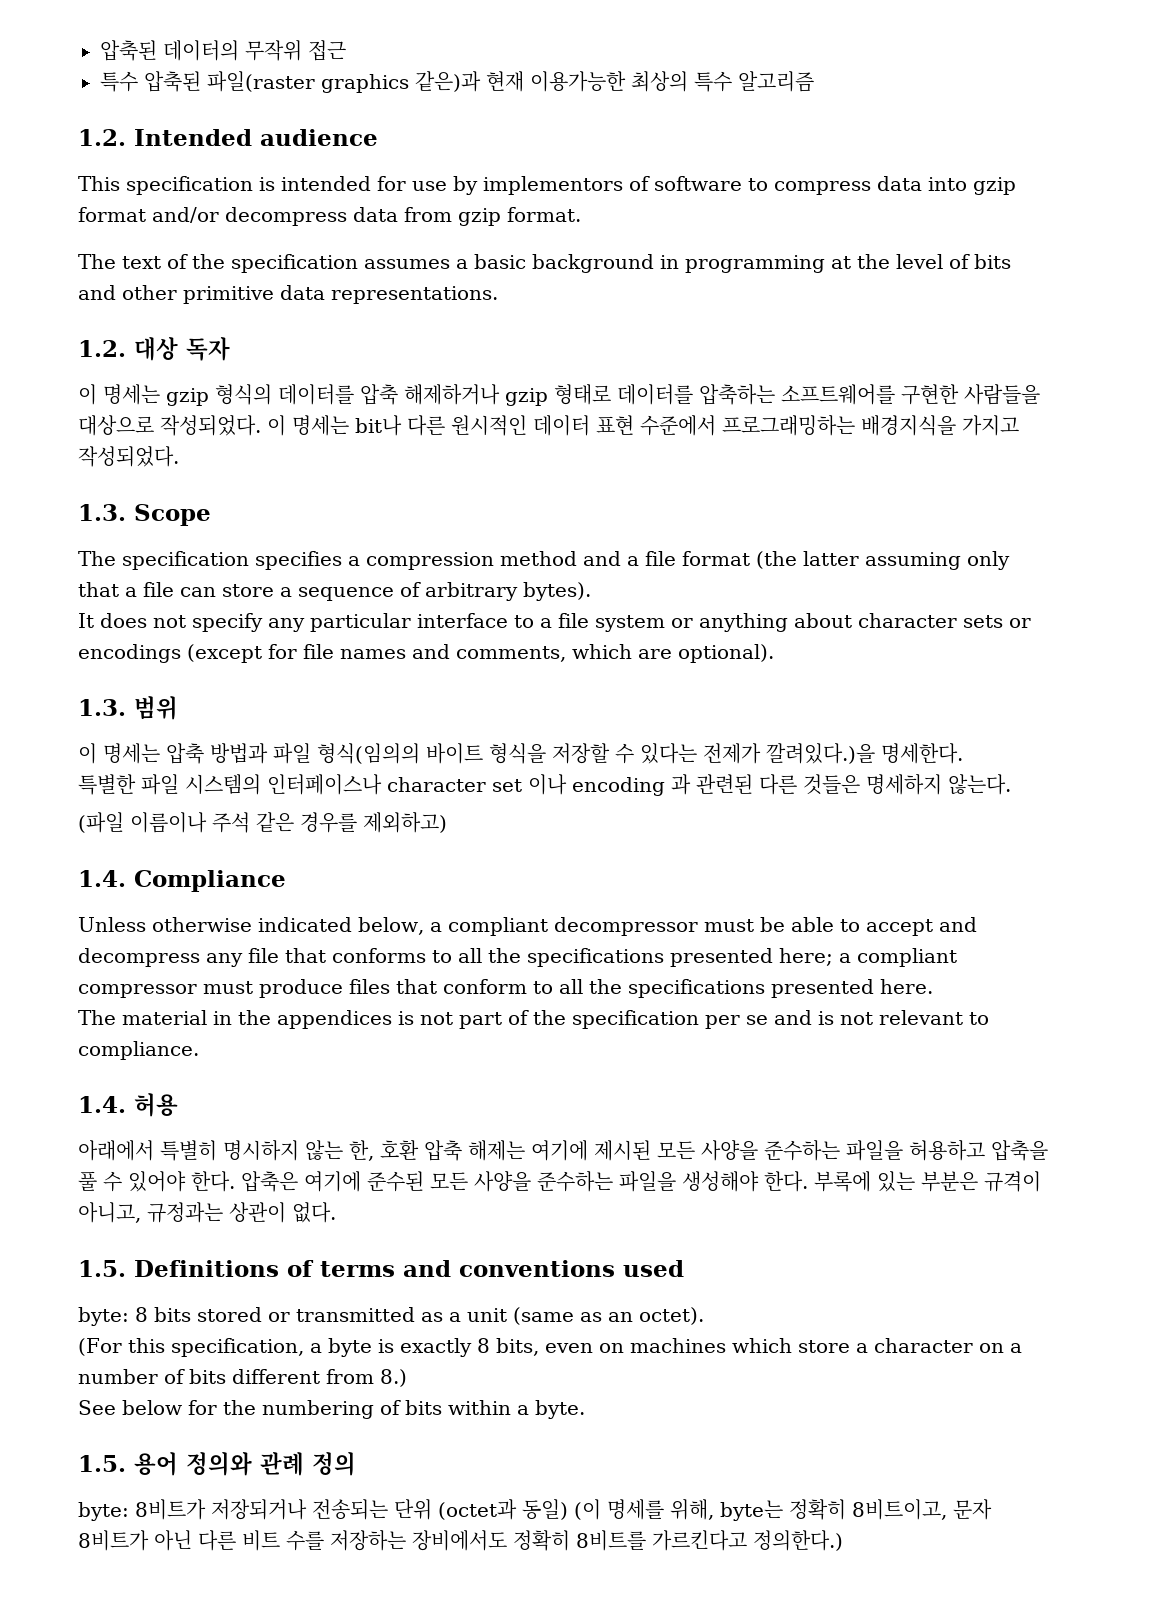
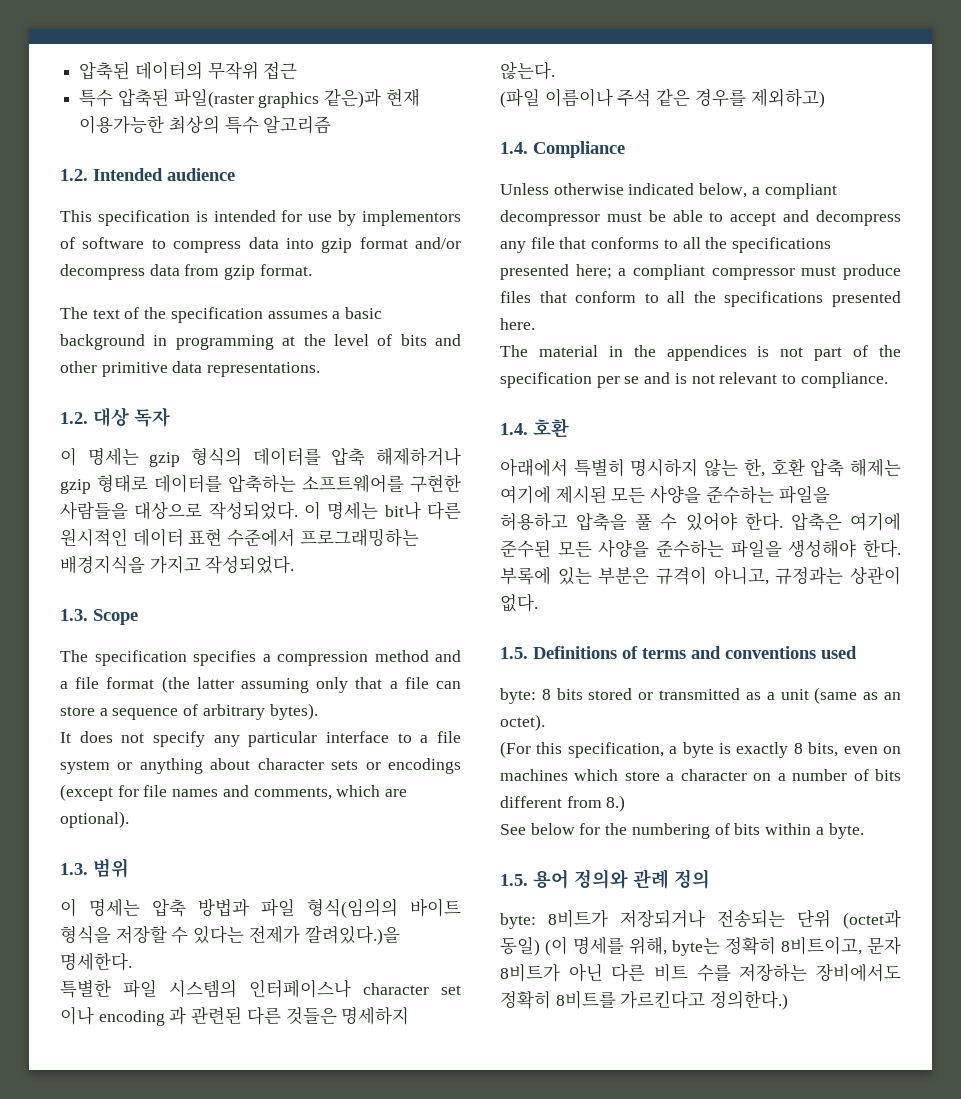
- 1.4. 허용
+ 1.4. 호환

